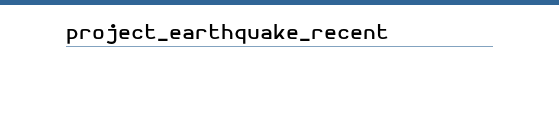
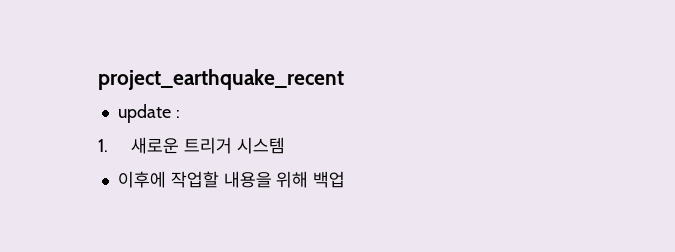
+ update :
+ 1. 새로운 트리거 시스템
+ 이후에 작업할 내용을 위해 백업

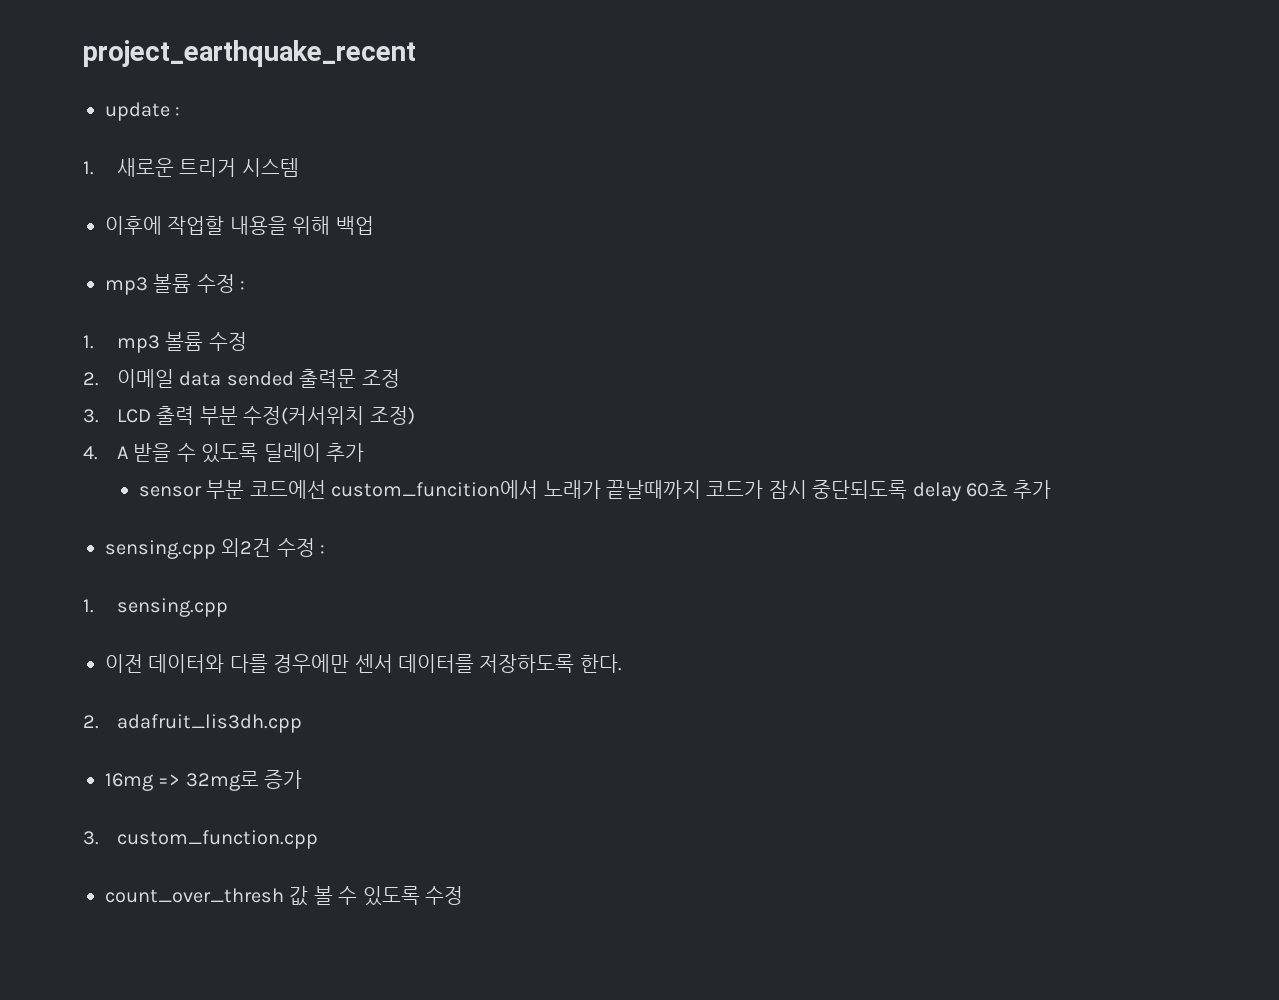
+ mp3 볼륨 수정 :
+ 1. mp3 볼륨 수정
+ 2. 이메일 data sended 출력문 조정
+ 3. LCD 출력 부분 수정(커서위치 조정)
+ 4. A 받을 수 있도록 딜레이 추가
+ sensor 부분 코드에선 custom_funcition에서 노래가 끝날때까지 코드가 잠시 중단되도록 delay 60초 추가
+ sensing.cpp 외2건 수정 :
+ 1. sensing.cpp
+ 이전 데이터와 다를 경우에만 센서 데이터를 저장하도록 한다.
+ 2. adafruit_lis3dh.cpp
+ 16mg => 32mg로 증가
+ 3. custom_function.cpp
+ count_over_thresh 값 볼 수 있도록 수정

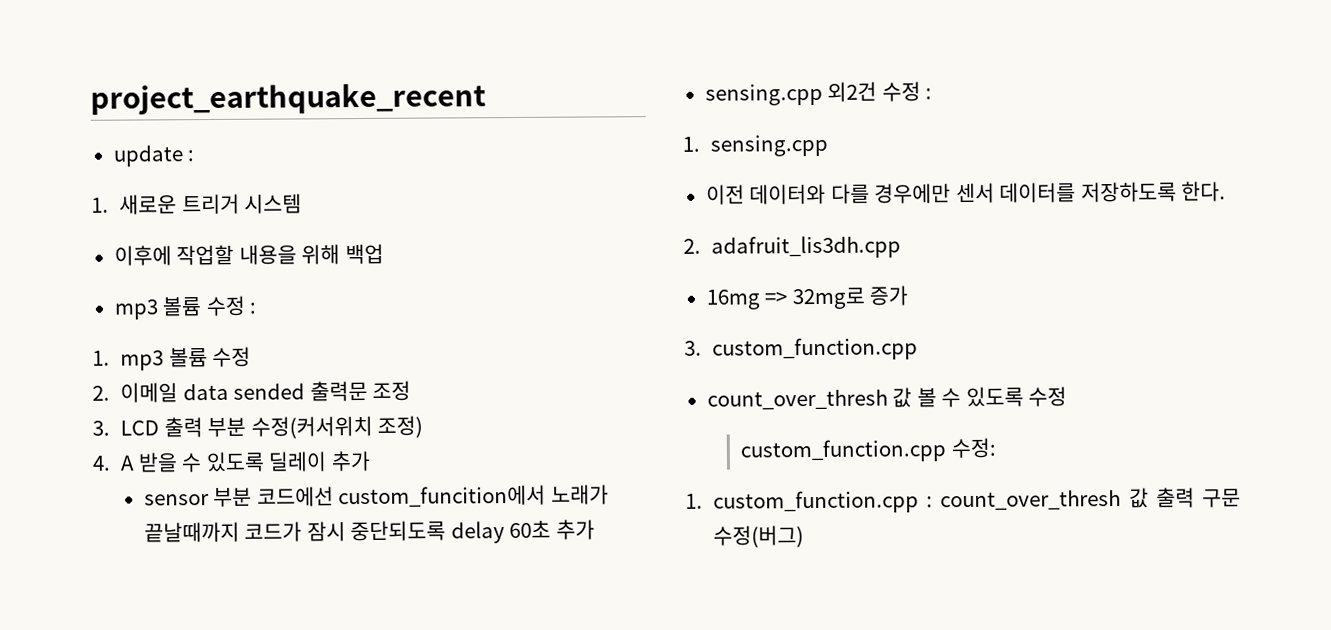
+ custom_function.cpp 수정:
+ 1. custom_function.cpp : count_over_thresh 값 출력 구문 수정(버그)

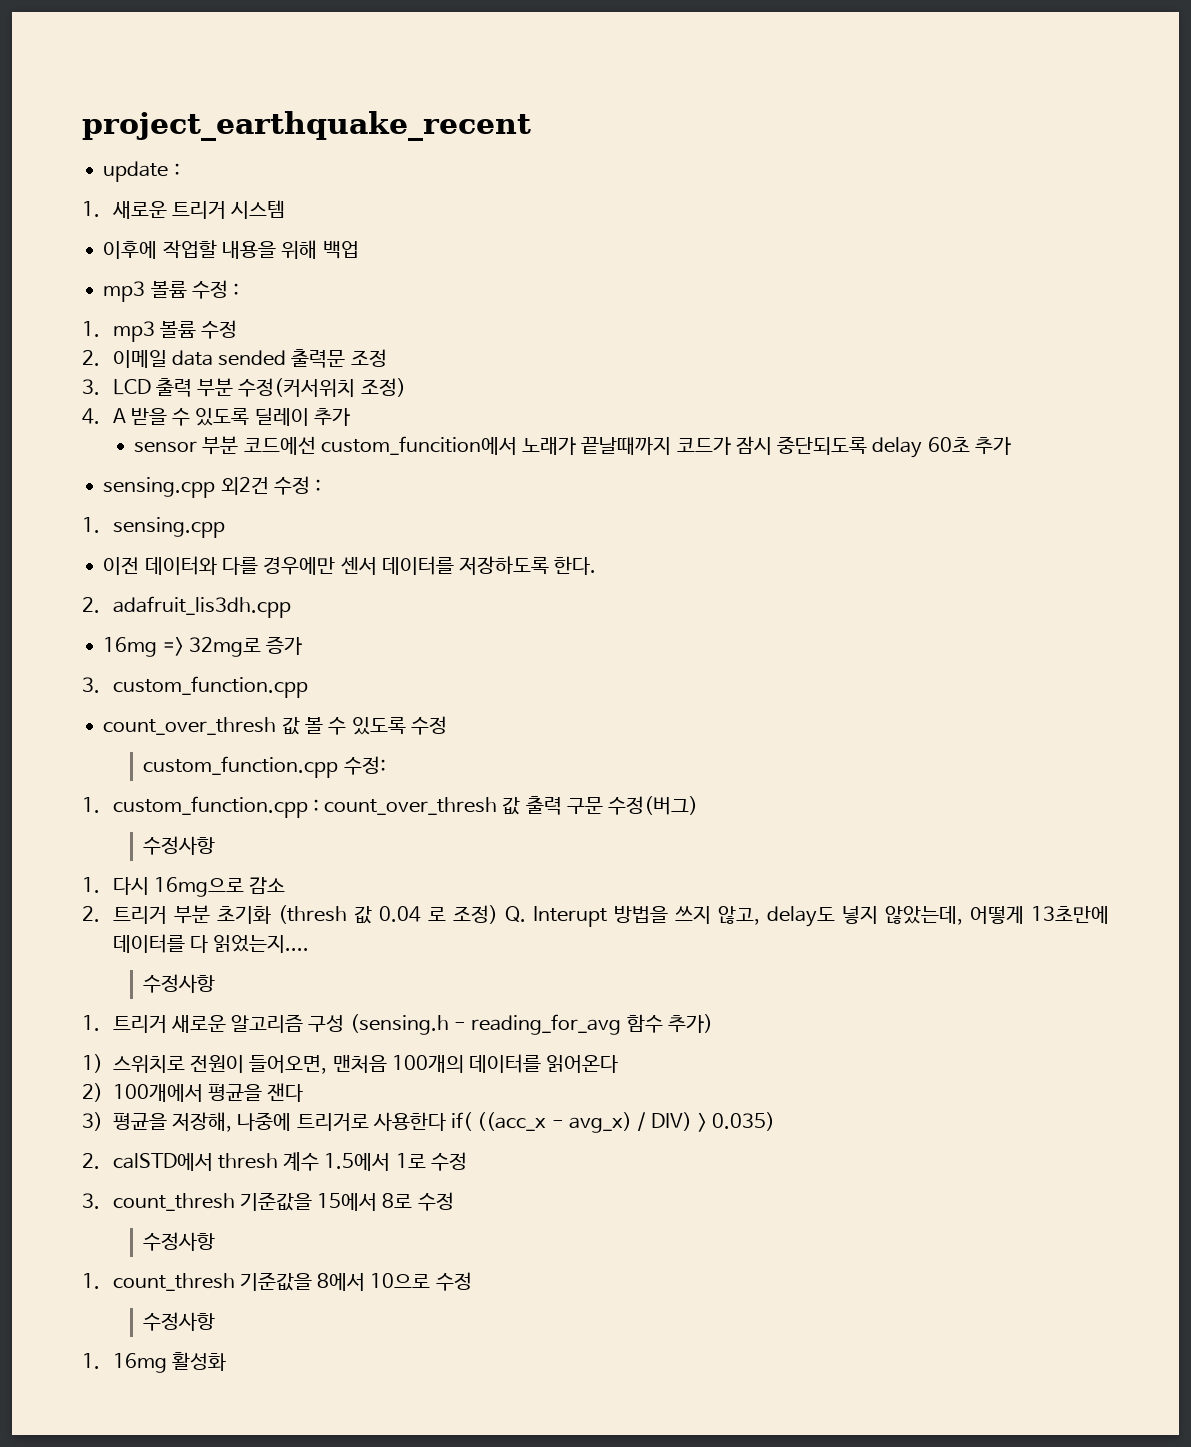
  1. custom_function.cpp : count_over_thresh 값 출력 구문 수정(버그)
+ 수정사항
+ 1. 다시 16mg으로 감소
+ 2. 트리거 부분 초기화 (thresh 값 0.04 로 조정) Q. Interupt 방법을 쓰지 않고, delay도 넣지 않았는데, 어떻게 13초만에 데이터를 다 읽었는지....
+ 수정사항
+ 1. 트리거 새로운 알고리즘 구성 (sensing.h - reading_for_avg 함수 추가)
+ 1) 스위치로 전원이 들어오면, 맨처음 100개의 데이터를 읽어온다
+ 2) 100개에서 평균을 잰다
+ 3) 평균을 저장해, 나중에 트리거로 사용한다 if( ((acc_x - avg_x) / DIV) > 0.035)
+ 2. calSTD에서 thresh 계수 1.5에서 1로 수정
+ 3. count_thresh 기준값을 15에서 8로 수정
+ 수정사항
+ 1. count_thresh 기준값을 8에서 10으로 수정
+ 수정사항
+ 1. 16mg 활성화

